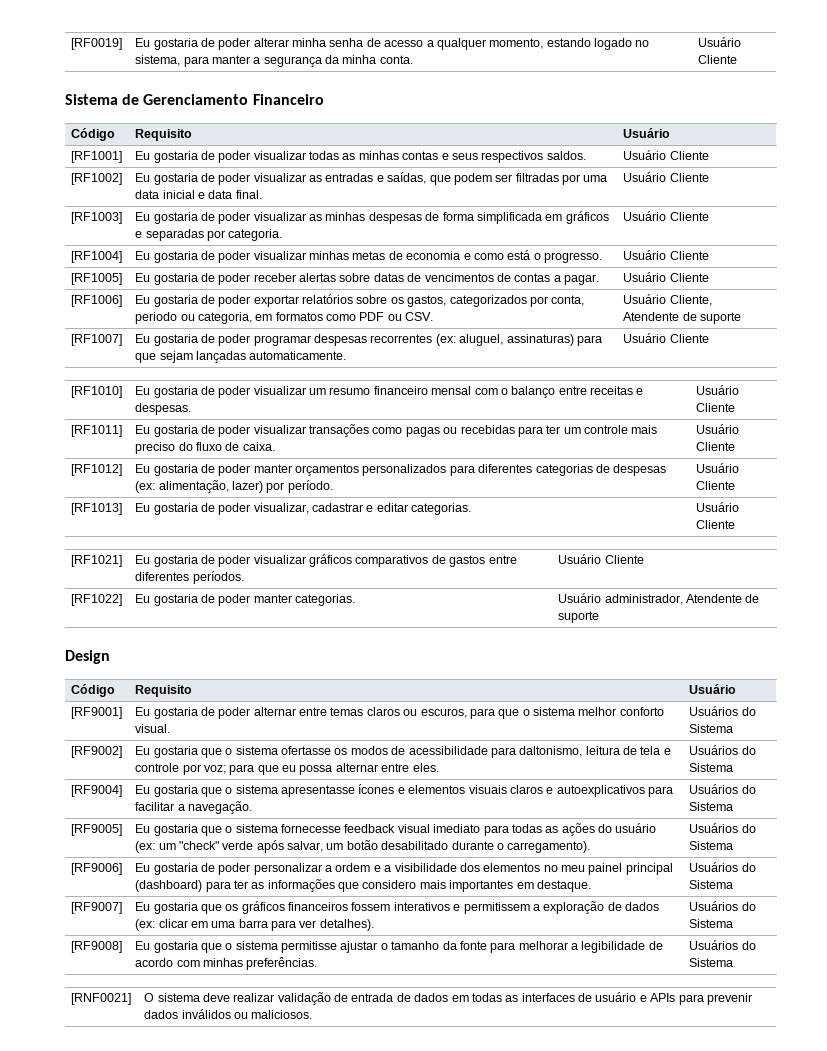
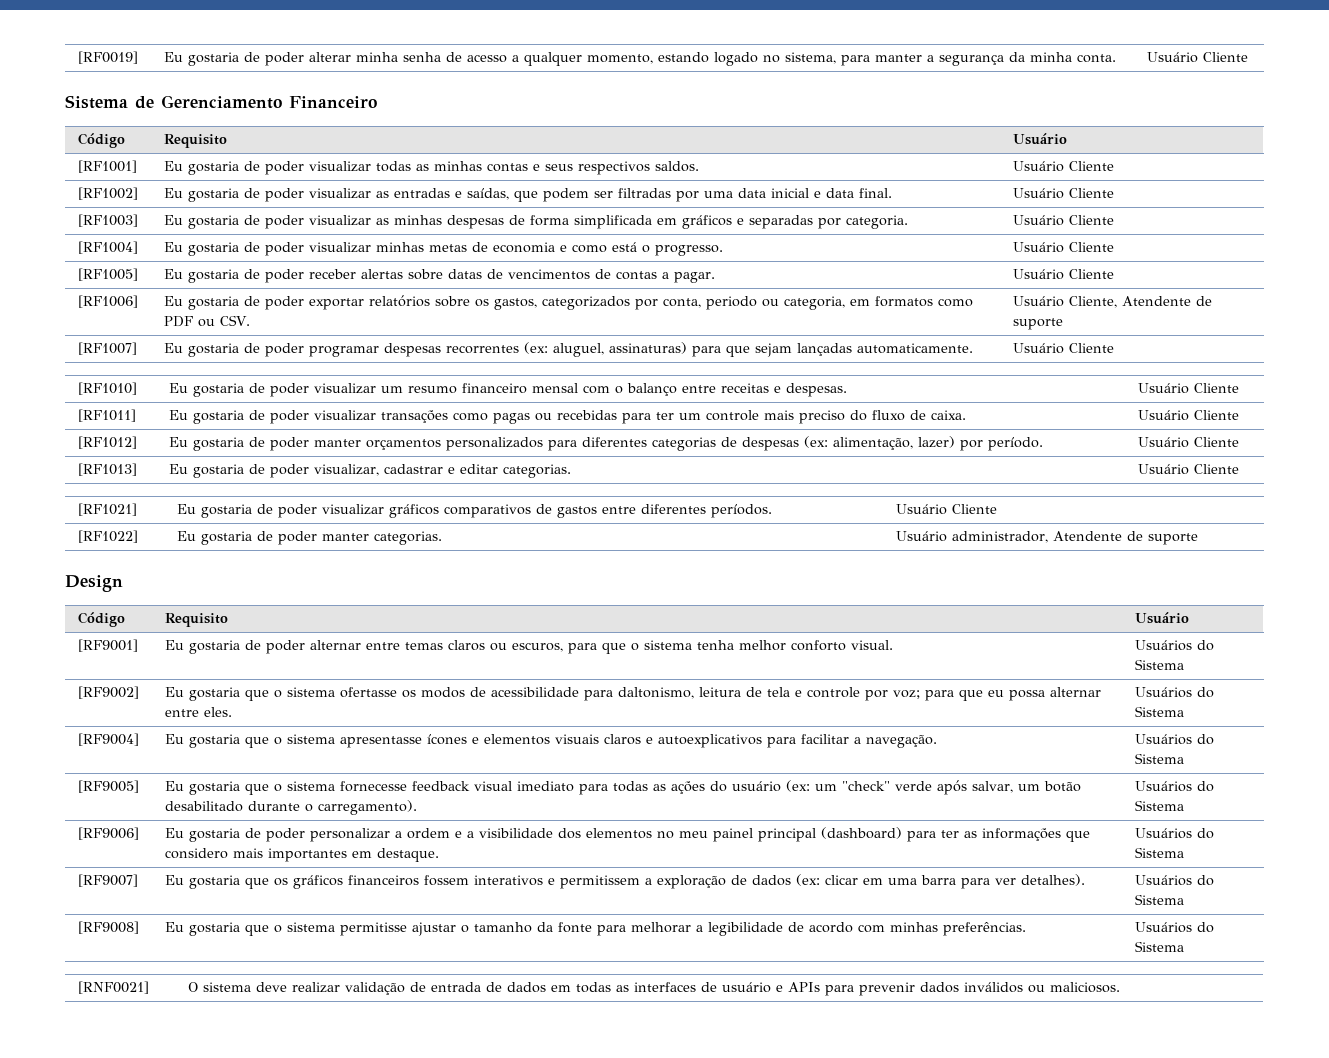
- [RF9001] | Eu gostaria de poder alternar entre temas claros ou escuros, para que o sistema melhor conforto visual. | Usuários do Sistema
+ [RF9001] | Eu gostaria de poder alternar entre temas claros ou escuros, para que o sistema tenha melhor conforto visual. | Usuários do Sistema

